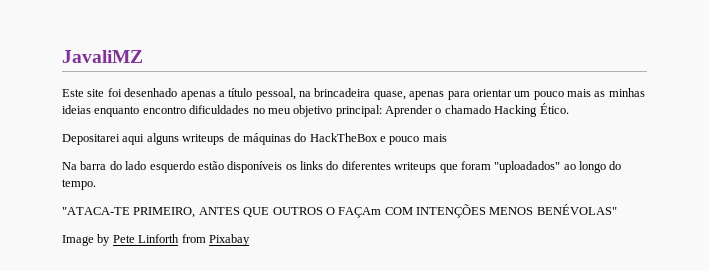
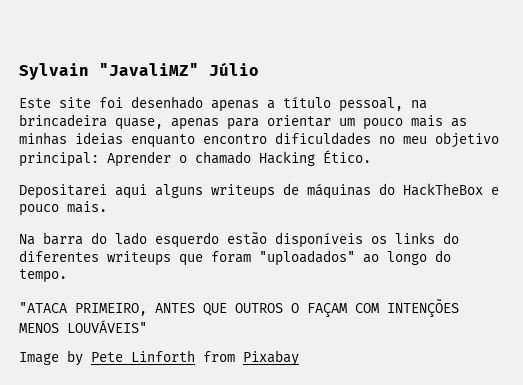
- JavaliMZ
+ Sylvain "JavaliMZ" Júlio
- Depositarei aqui alguns writeups de máquinas do HackTheBox e pouco mais
+ Depositarei aqui alguns writeups de máquinas do HackTheBox e pouco mais.
- "ATACA-TE PRIMEIRO, ANTES QUE OUTROS O FAÇAm COM INTENÇÕES MENOS BENÉVOLAS"
+ "ATACA PRIMEIRO, ANTES QUE OUTROS O FAÇAM COM INTENÇÕES MENOS LOUVÁVEIS"

